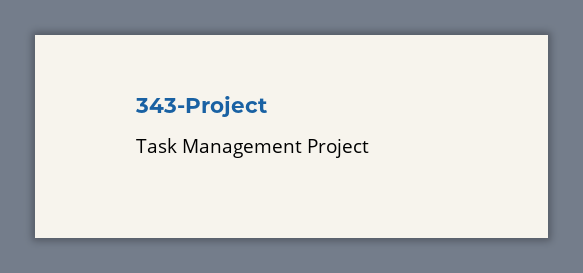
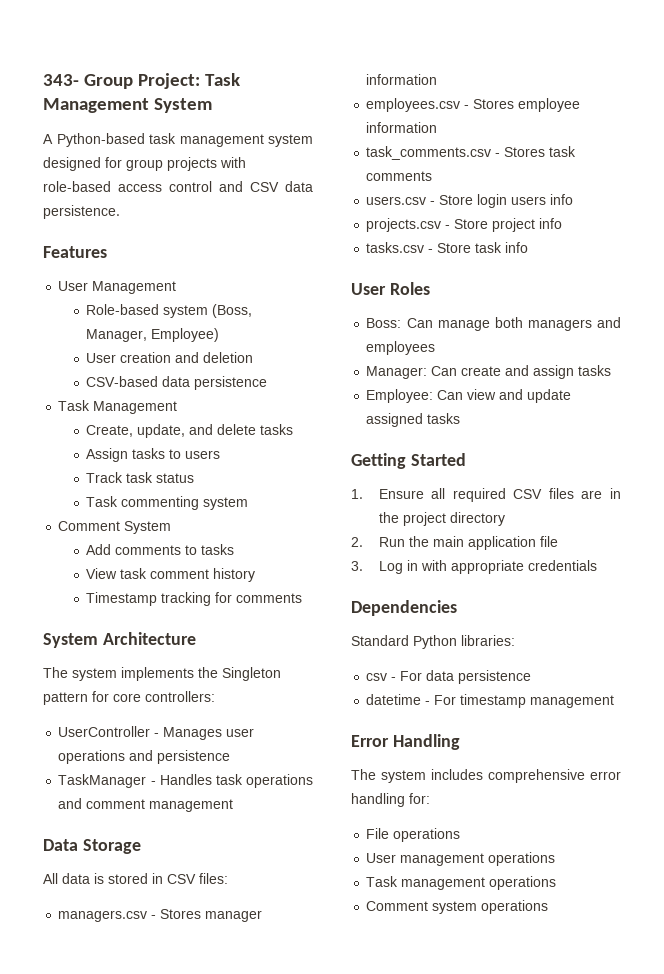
- 343-Project
- Task Management Project
+ 343- Group Project: Task Management System
+ A Python-based task management system designed for group projects with role-based access control and CSV data persistence.
+ Features
+ User Management
+ Role-based system (Boss, Manager, Employee)
+ User creation and deletion
+ CSV-based data persistence
+ Task Management
+ Create, update, and delete tasks
+ Assign tasks to users
+ Track task status
+ Task commenting system
+ Comment System
+ Add comments to tasks
+ View task comment history
+ Timestamp tracking for comments
+ System Architecture
+ The system implements the Singleton pattern for core controllers:
+ UserController - Manages user operations and persistence
+ TaskManager - Handles task operations and comment management
+ Data Storage
+ All data is stored in CSV files:
+ managers.csv - Stores manager information
+ employees.csv - Stores employee information
+ task_comments.csv - Stores task comments
+ users.csv - Store login users info
+ projects.csv - Store project info
+ tasks.csv - Store task info
+ User Roles
+ Boss: Can manage both managers and employees
+ Manager: Can create and assign tasks
+ Employee: Can view and update assigned tasks
+ Getting Started
+ 1. Ensure all required CSV files are in the project directory
+ 2. Run the main application file
+ 3. Log in with appropriate credentials
+ Dependencies
+ Standard Python libraries:
+ csv - For data persistence
+ datetime - For timestamp management
+ Error Handling
+ The system includes comprehensive error handling for:
+ File operations
+ User management operations
+ Task management operations
+ Comment system operations

